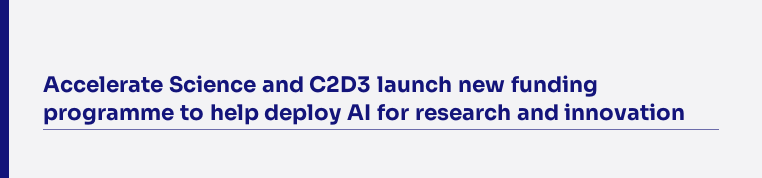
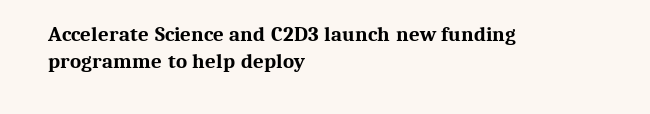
- Accelerate Science and C2D3 launch new funding programme to help deploy AI for research and innovation
+ Accelerate Science and C2D3 launch new funding programme to help deploy

